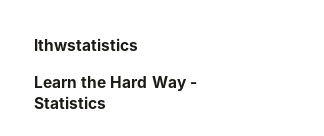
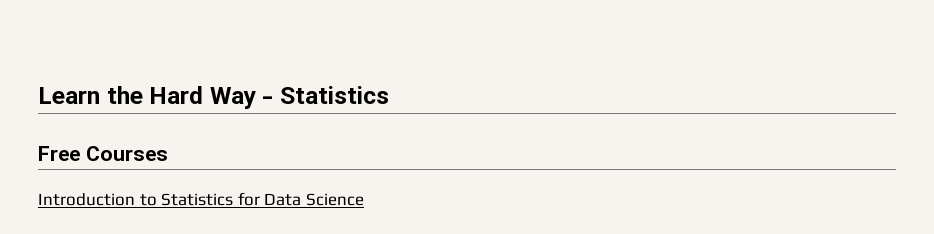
- lthwstatistics
+ Free Courses
+ Introduction to Statistics for Data Science

